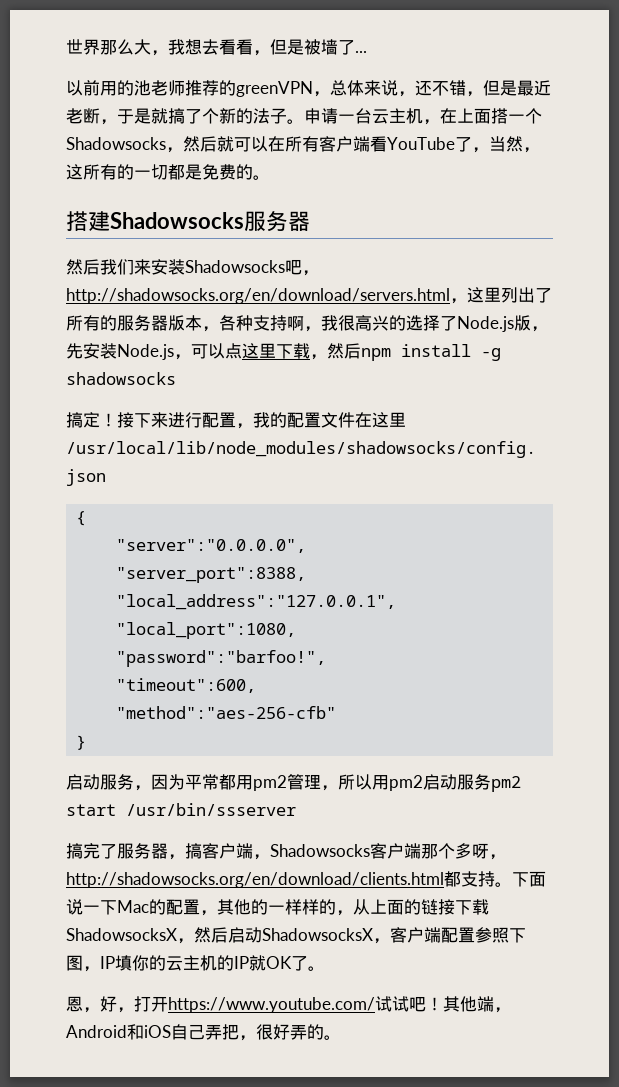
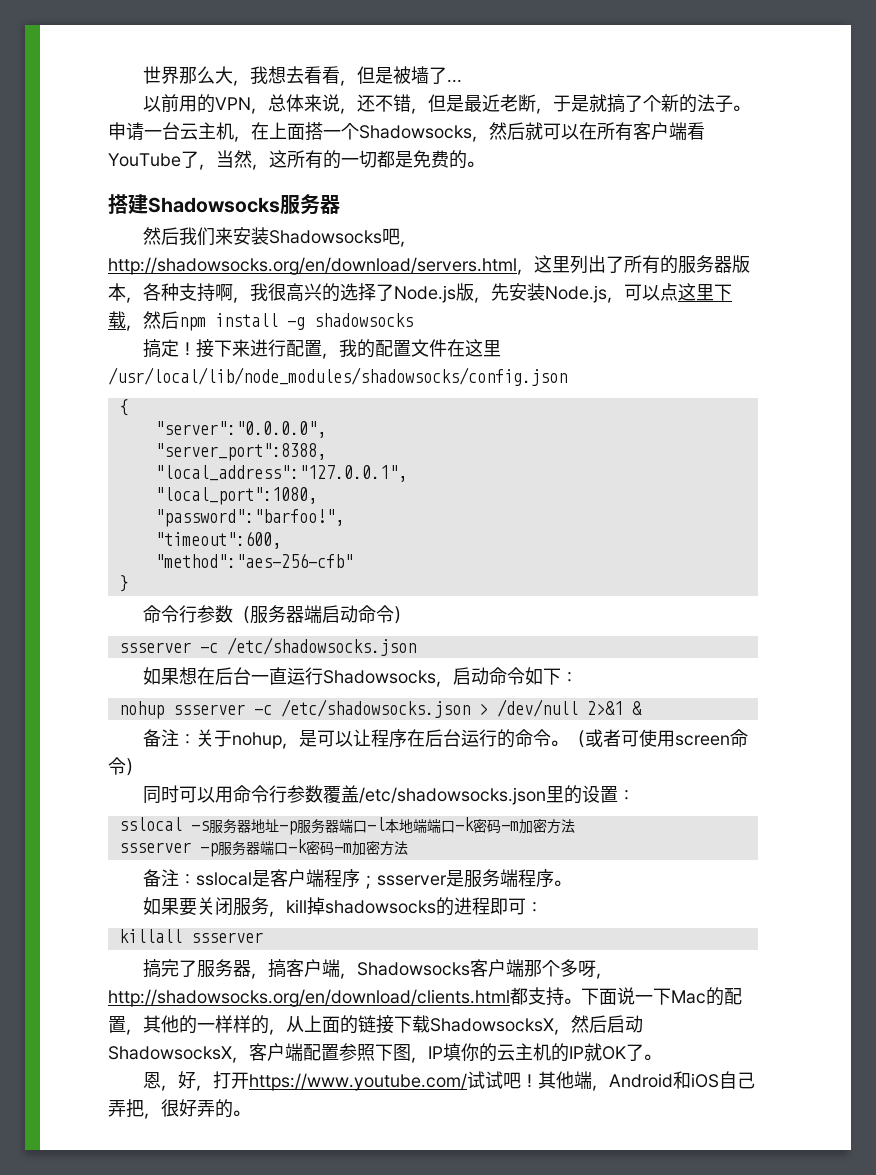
- 以前用的池老师推荐的greenVPN，总体来说，还不错，但是最近老断，于是就搞了个新的法子。
+ 以前用的VPN，总体来说，还不错，但是最近老断，于是就搞了个新的法子。
- 启动服务，因为平常都用pm2管理，所以用pm2启动服务pm2 start /usr/bin/ssserver
+ 命令行参数（服务器端启动命令）
+ ssserver -c /etc/shadowsocks.json
+ 如果想在后台一直运行Shadowsocks，启动命令如下：
+ nohup ssserver -c /etc/shadowsocks.json > /dev/null 2>&1 &
+ 备注：关于nohup，是可以让程序在后台运行的命令。（或者可使用screen命令）
+ 同时可以用命令行参数覆盖/etc/shadowsocks.json里的设置：
+ sslocal -s服务器地址-p服务器端口-l本地端端口-k密码-m加密方法
+ ssserver -p服务器端口-k密码-m加密方法
+ 备注：sslocal是客户端程序；ssserver是服务端程序。
+ 如果要关闭服务，kill掉shadowsocks的进程即可：
+ killall ssserver

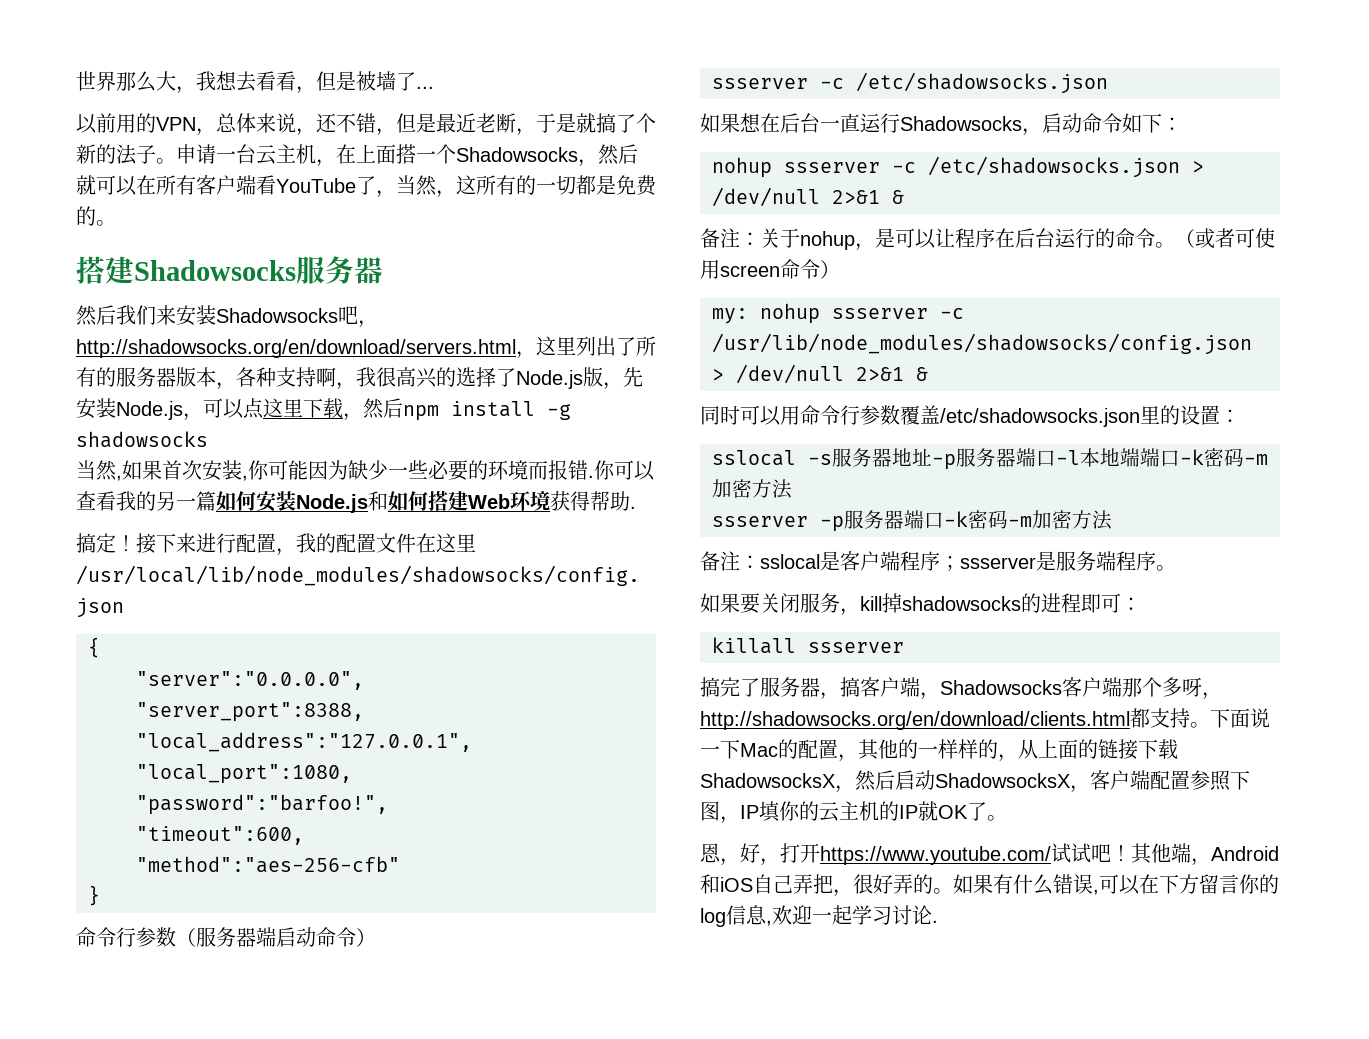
+ 当然,如果首次安装,你可能因为缺少一些必要的环境而报错.你可以查看我的另一篇如何安装Node.js和如何搭建Web环境获得帮助.
+ my: nohup ssserver -c /usr/lib/node_modules/shadowsocks/config.json > /dev/null 2>&1 &
+ 如果有什么错误,可以在下方留言你的log信息,欢迎一起学习讨论.

